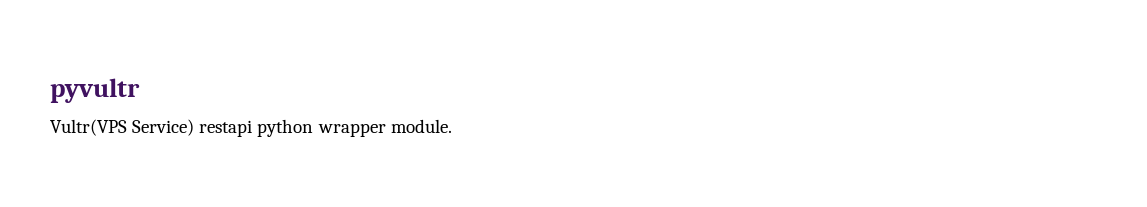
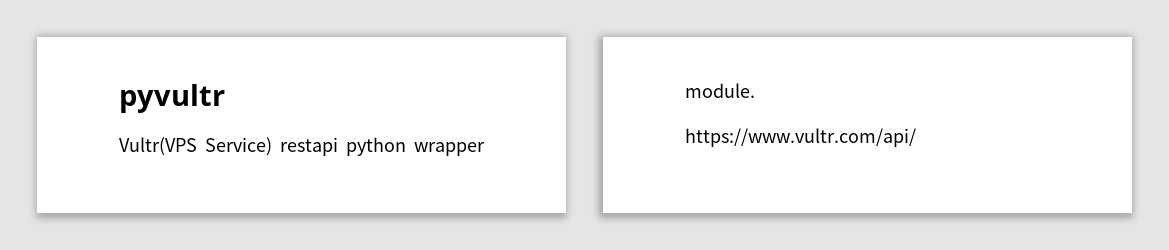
+ https://www.vultr.com/api/

